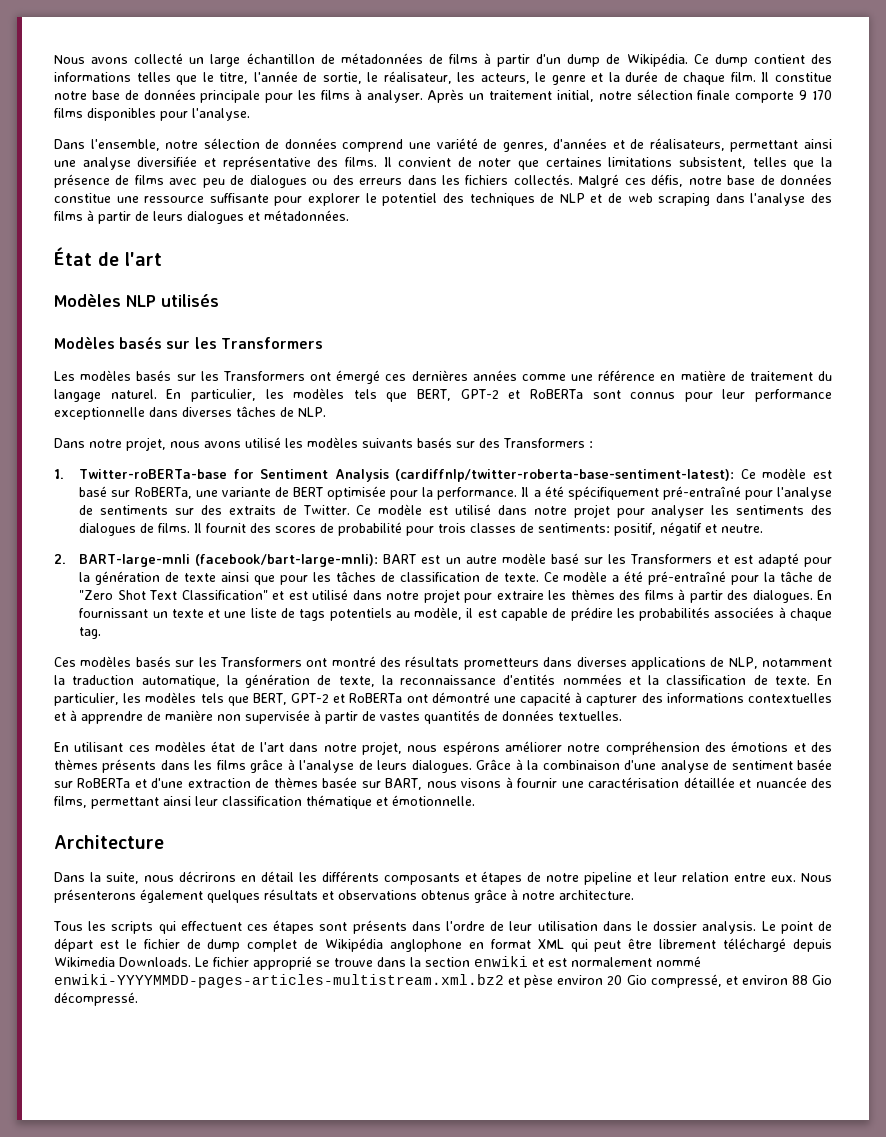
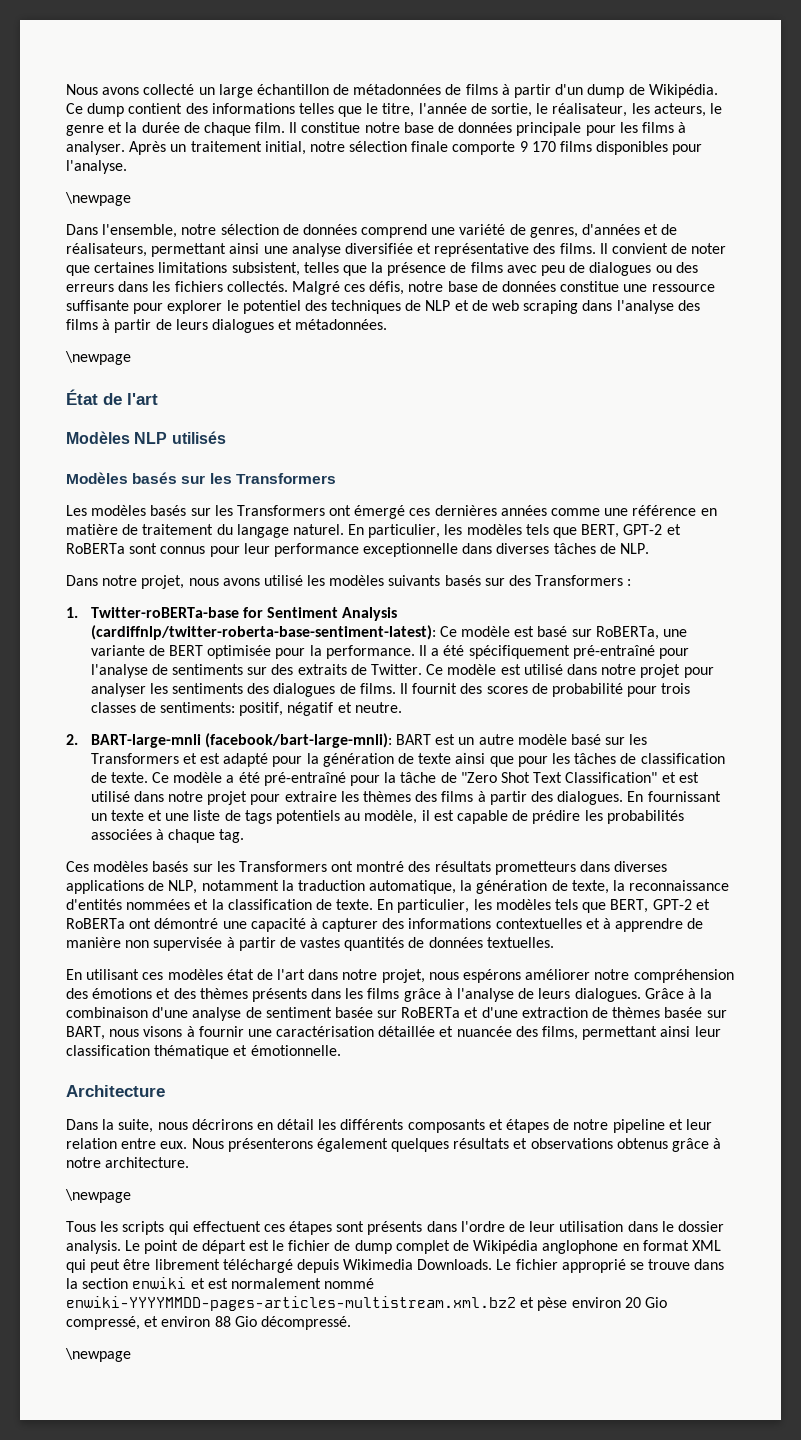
  Après un traitement initial, notre sélection finale comporte 9 170 films disponibles pour l'analyse.
+ \newpage
  Malgré ces défis, notre base de données constitue une ressource suffisante pour explorer le potentiel des techniques de NLP et de web scraping dans l'analyse des films à partir de leurs dialogues et métadonnées.
+ \newpage
  Nous présenterons également quelques résultats et observations obtenus grâce à notre architecture.
+ \newpage
  Le fichier approprié se trouve dans la section enwiki et est normalement nommé enwiki-YYYYMMDD-pages-articles-multistream.xml.bz2 et pèse environ 20 Gio compressé, et environ 88 Gio décompressé.
+ \newpage

